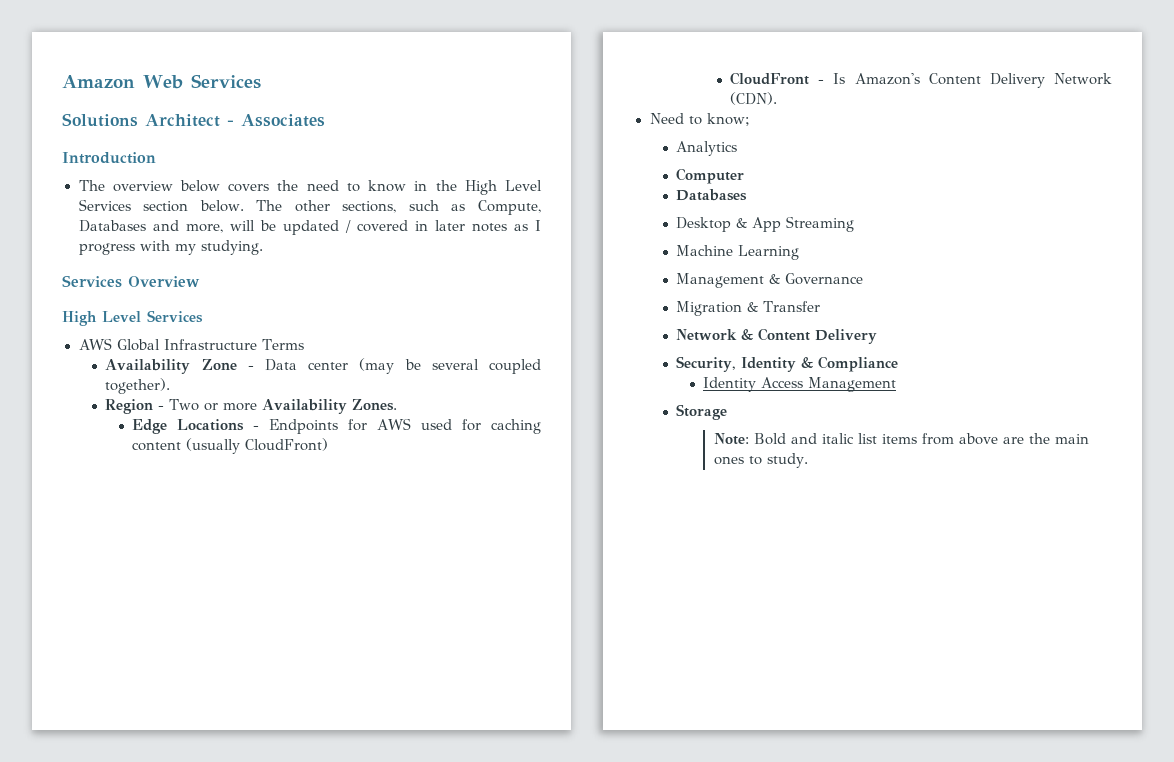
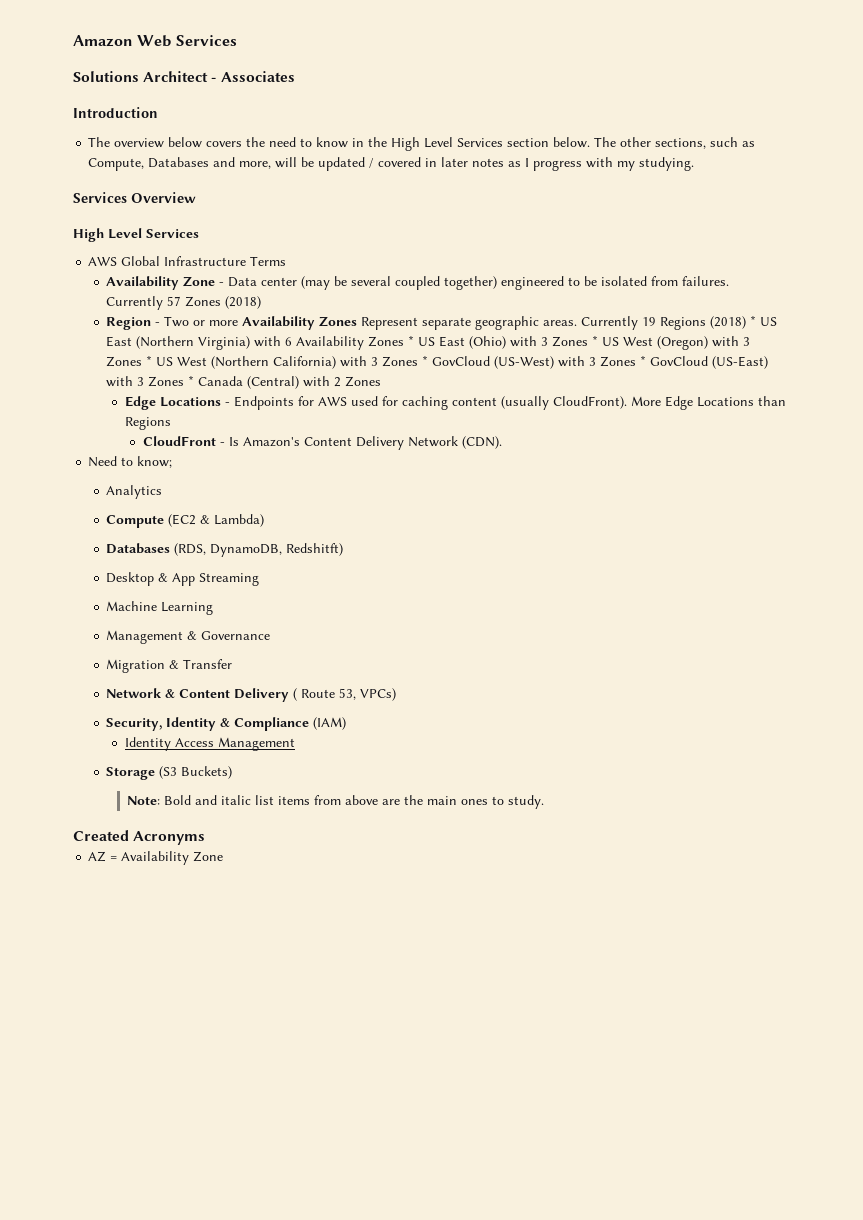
- Availability Zone - Data center (may be several coupled together).
+ Availability Zone - Data center (may be several coupled together) engineered to be isolated from failures. Currently 57 Zones (2018)
- Region - Two or more Availability Zones.
+ Region - Two or more Availability Zones Represent separate geographic areas. Currently 19 Regions (2018) * US East (Northern Virginia) with 6 Availability Zones * US East (Ohio) with 3 Zones * US West (Oregon) with 3 Zones * US West (Northern California) with 3 Zones * GovCloud (US-West) with 3 Zones * GovCloud (US-East) with 3 Zones * Canada (Central) with 2 Zones
- Edge Locations - Endpoints for AWS used for caching content (usually CloudFront)
+ Edge Locations - Endpoints for AWS used for caching content (usually CloudFront). More Edge Locations than Regions
- Computer
- Databases
+ Compute (EC2 & Lambda)
+ Databases (RDS, DynamoDB, Redshitft)
- Network & Content Delivery
+ Network & Content Delivery ( Route 53, VPCs)
- Security, Identity & Compliance
+ Security, Identity & Compliance (IAM)
- Storage
+ Storage (S3 Buckets)
+ Created Acronyms
+ AZ = Availability Zone

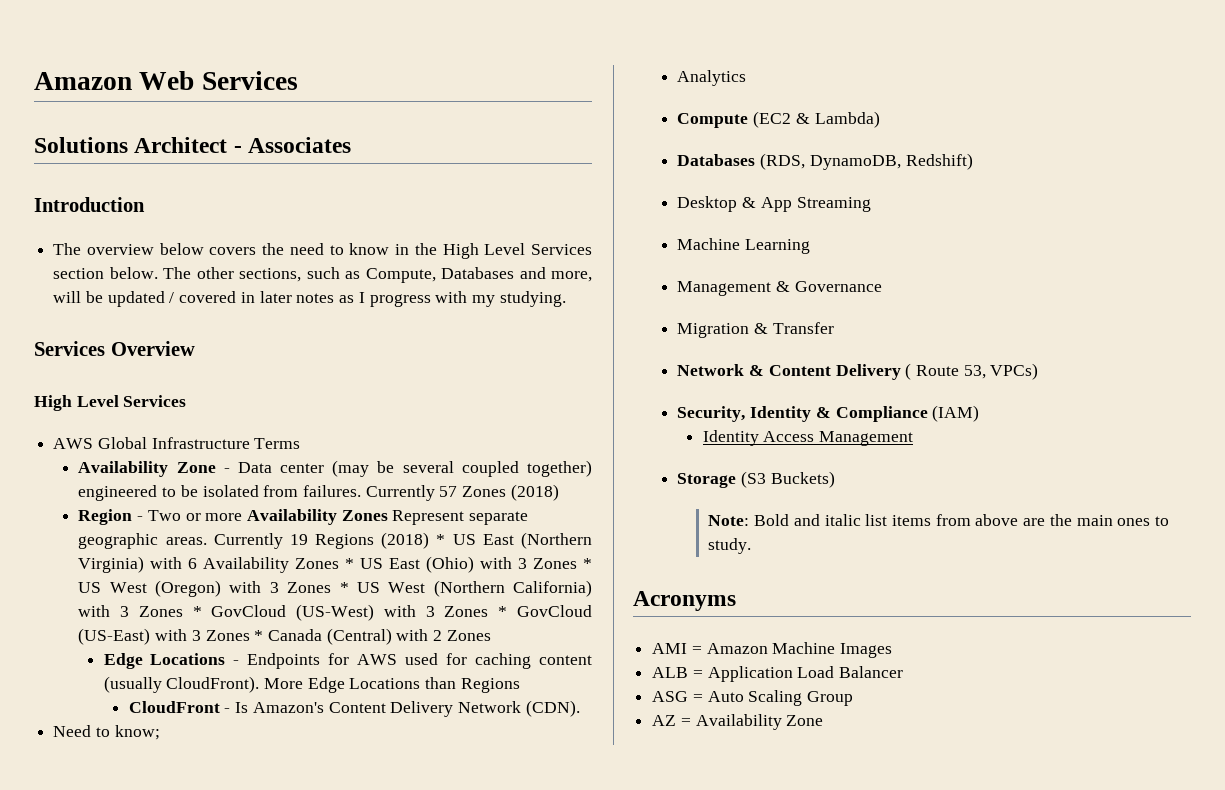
- Databases (RDS, DynamoDB, Redshitft)
+ Databases (RDS, DynamoDB, Redshift)
- Created Acronyms
+ Acronyms
+ AMI = Amazon Machine Images
+ ALB = Application Load Balancer
+ ASG = Auto Scaling Group

